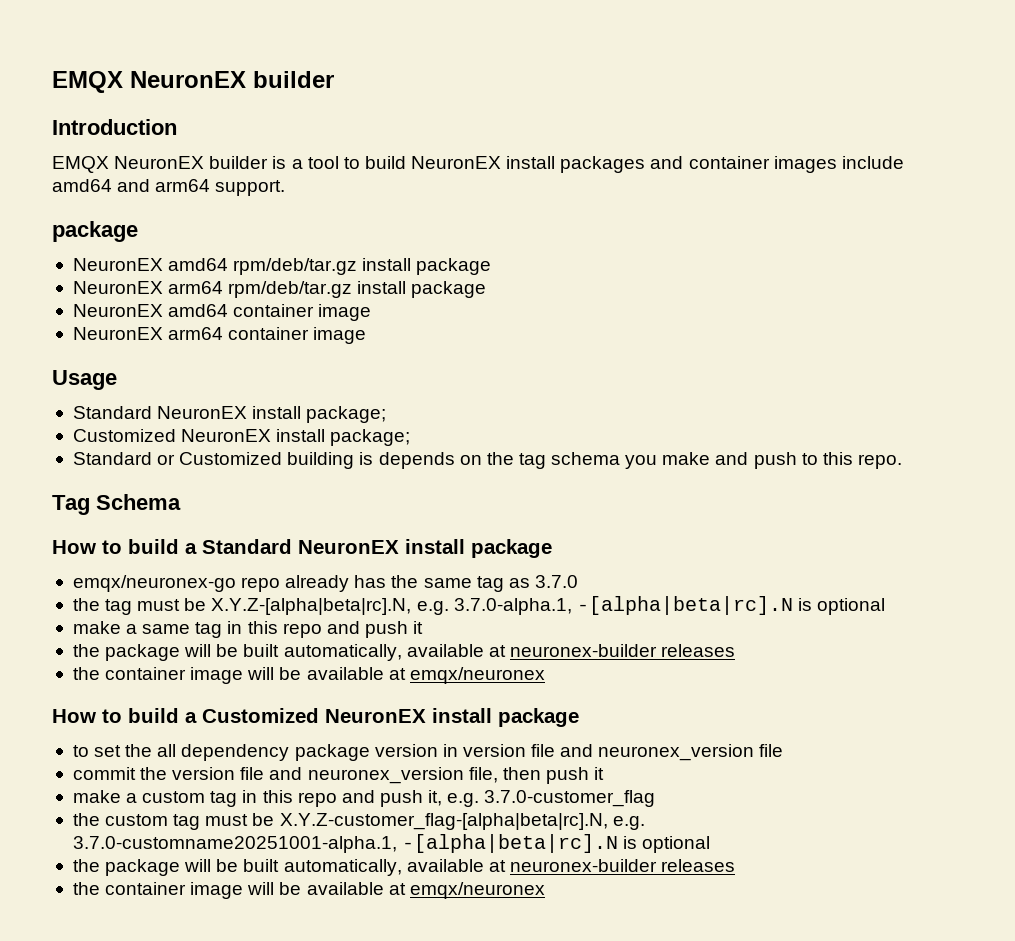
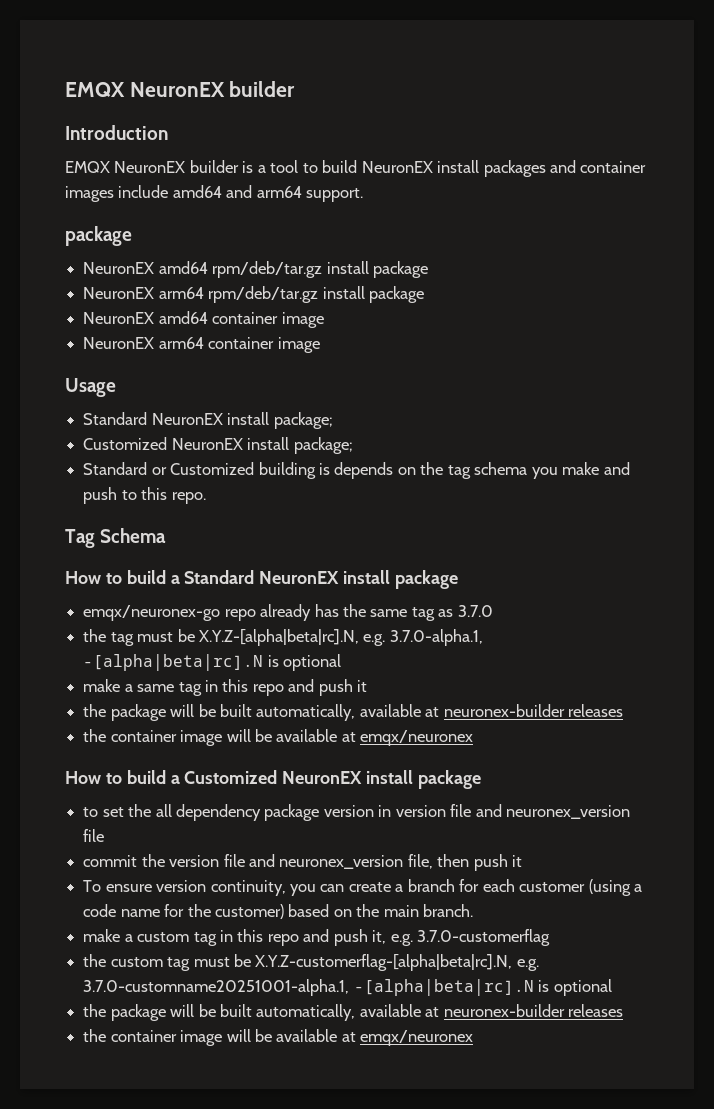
+ To ensure version continuity, you can create a branch for each customer (using a code name for the customer) based on the main branch.
- make a custom tag in this repo and push it, e.g. 3.7.0-customer_flag
+ make a custom tag in this repo and push it, e.g. 3.7.0-customerflag
- the custom tag must be X.Y.Z-customer_flag-[alpha|beta|rc].N, e.g. 3.7.0-customname20251001-alpha.1, -[alpha|beta|rc].N is optional
+ the custom tag must be X.Y.Z-customerflag-[alpha|beta|rc].N, e.g. 3.7.0-customname20251001-alpha.1, -[alpha|beta|rc].N is optional

